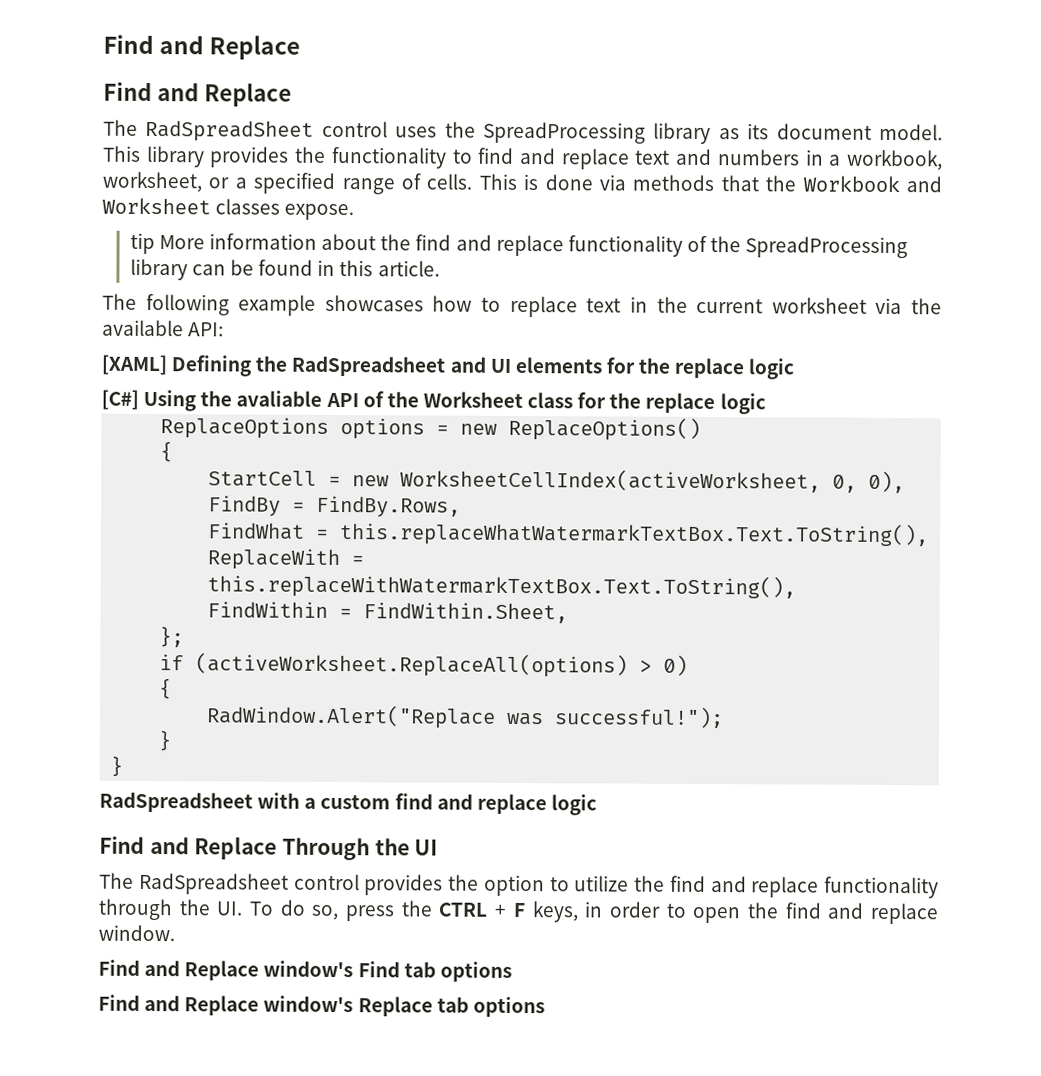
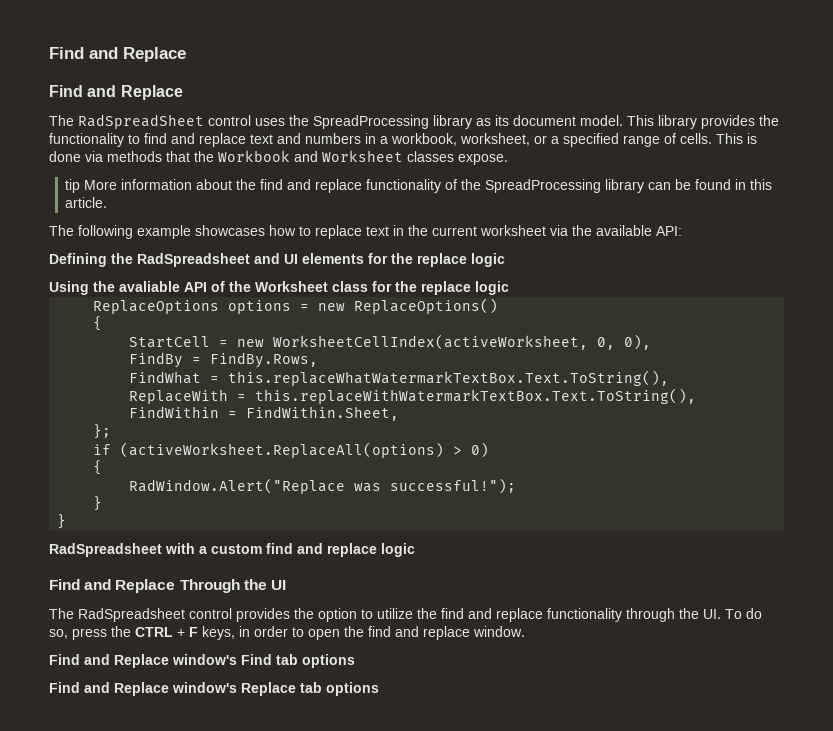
- [XAML] Defining the RadSpreadsheet and UI elements for thе replace logic
+ Defining the RadSpreadsheet and UI elements for thе replace logic
- [C#] Using the avaliable API of the Worksheet class for thе replace logic
+ Using the avaliable API of the Worksheet class for thе replace logic

